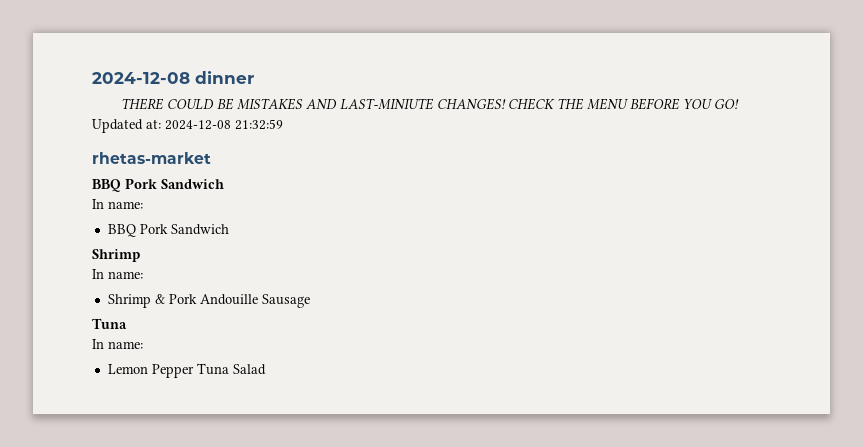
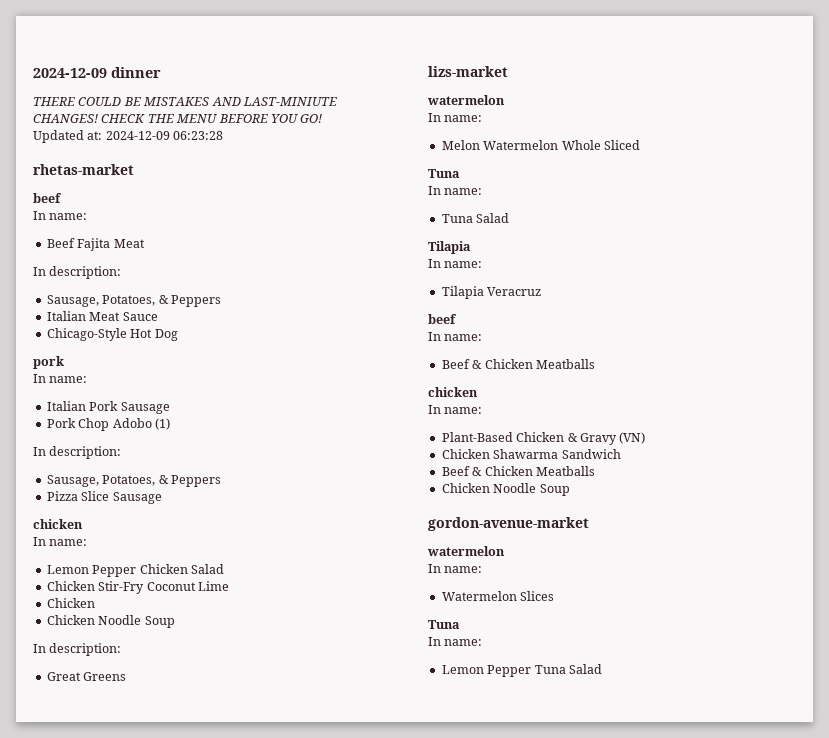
- 2024-12-08 dinner
+ 2024-12-09 dinner
- Updated at: 2024-12-08 21:32:59
+ Updated at: 2024-12-09 06:23:28
  rhetas-market
- BBQ Pork Sandwich
+ beef
  In name:
- BBQ Pork Sandwich
- Shrimp
+ Beef Fajita Meat
+ In description:
+ Sausage, Potatoes, & Peppers
+ Italian Meat Sauce
+ Chicago-Style Hot Dog
+ pork
  In name:
- Shrimp & Pork Andouille Sausage
+ Italian Pork Sausage
+ Pork Chop Adobo (1)
+ In description:
+ Sausage, Potatoes, & Peppers
+ Pizza Slice Sausage
+ chicken
+ In name:
+ Lemon Pepper Chicken Salad
+ Chicken Stir-Fry Coconut Lime
+ Chicken
+ Chicken Noodle Soup
+ In description:
+ Great Greens
+ lizs-market
+ watermelon
+ In name:
+ Melon Watermelon Whole Sliced
+ Tuna
+ In name:
+ Tuna Salad
+ Tilapia
+ In name:
+ Tilapia Veracruz
+ beef
+ In name:
+ Beef & Chicken Meatballs
+ chicken
+ In name:
+ Plant-Based Chicken & Gravy (VN)
+ Chicken Shawarma Sandwich
+ Beef & Chicken Meatballs
+ Chicken Noodle Soup
+ gordon-avenue-market
+ watermelon
+ In name:
+ Watermelon Slices

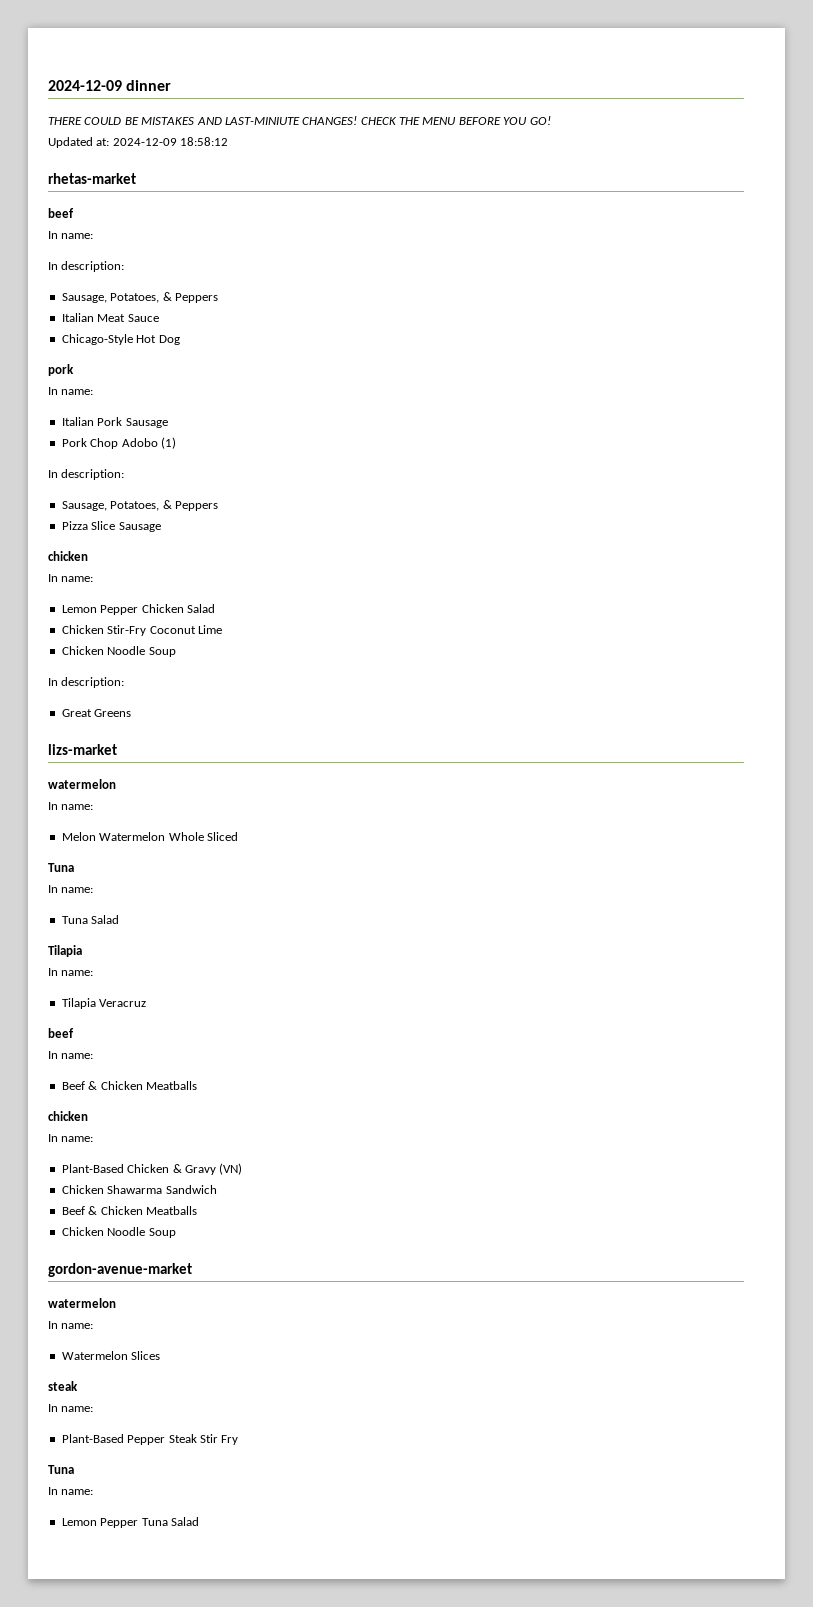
- Updated at: 2024-12-09 06:23:28
+ Updated at: 2024-12-09 18:58:12
- Beef Fajita Meat
  Chicken Stir-Fry Coconut Lime
- Chicken
+ steak
+ In name:
+ Plant-Based Pepper Steak Stir Fry

